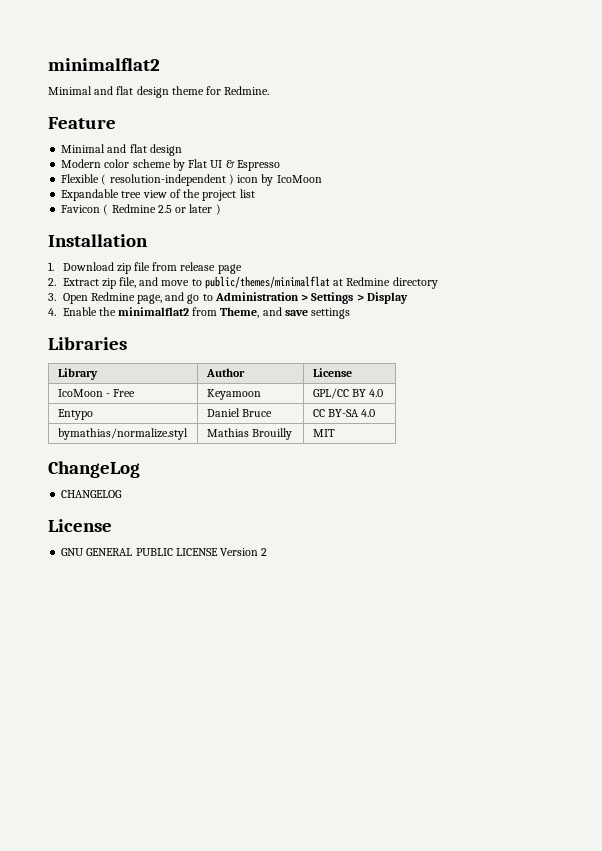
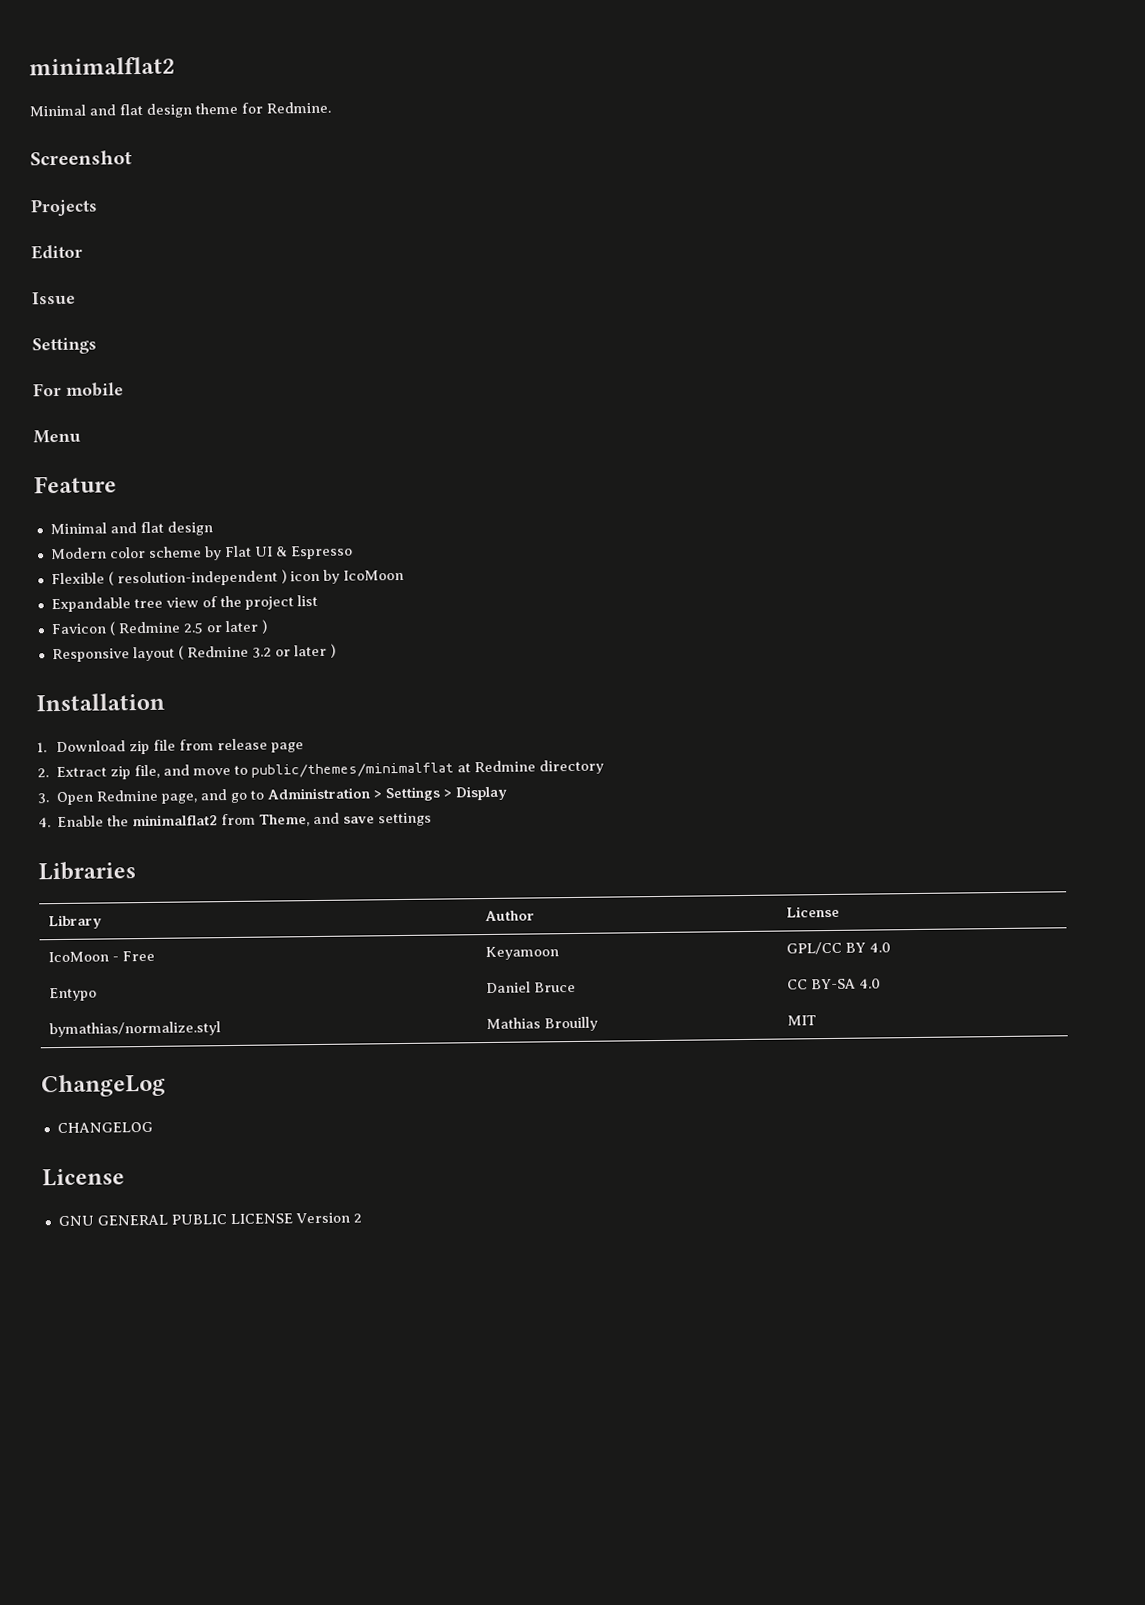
+ Screenshot
+ Projects
+ Editor
+ Issue
+ Settings
+ For mobile
+ Menu
+ Responsive layout ( Redmine 3.2 or later )

